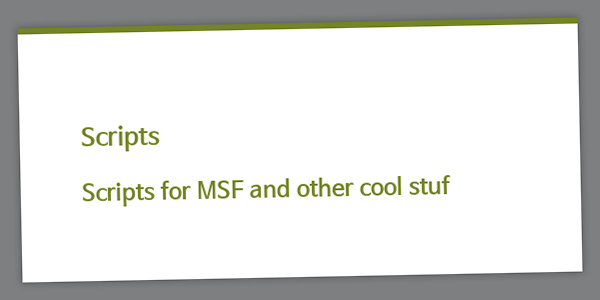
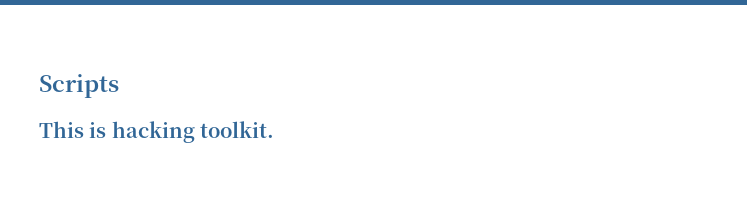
- Scripts for MSF and other cool stuf
+ This is hacking toolkit.

